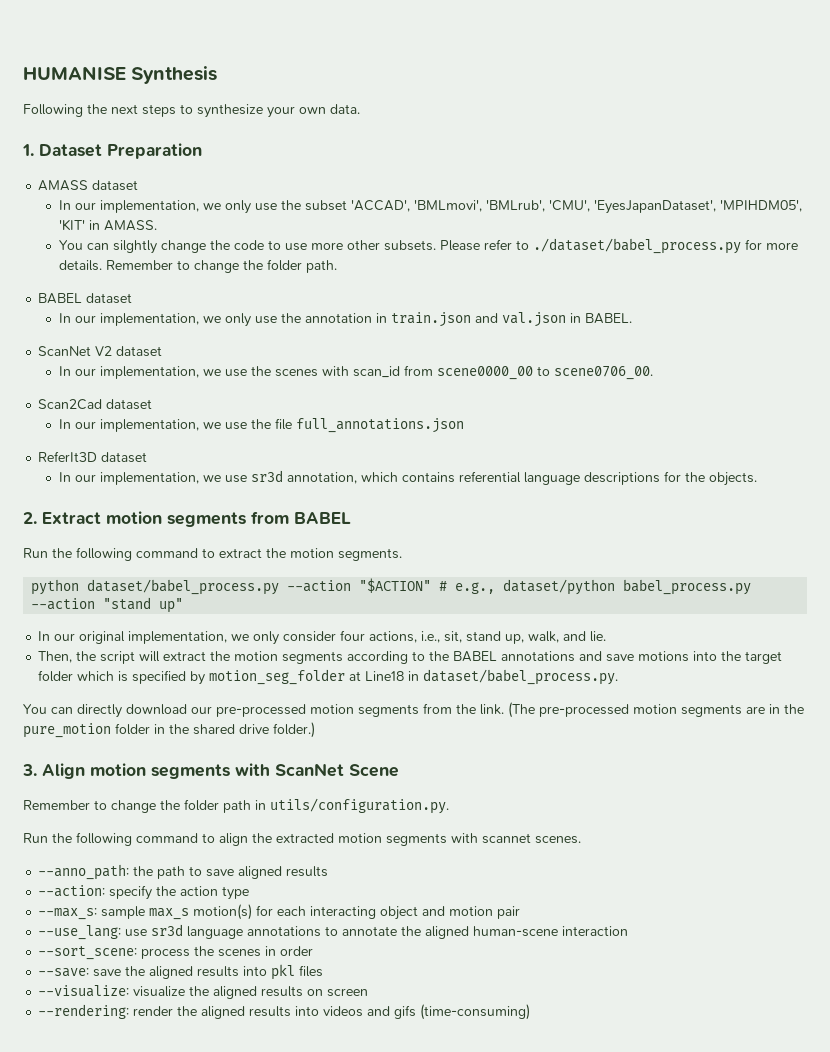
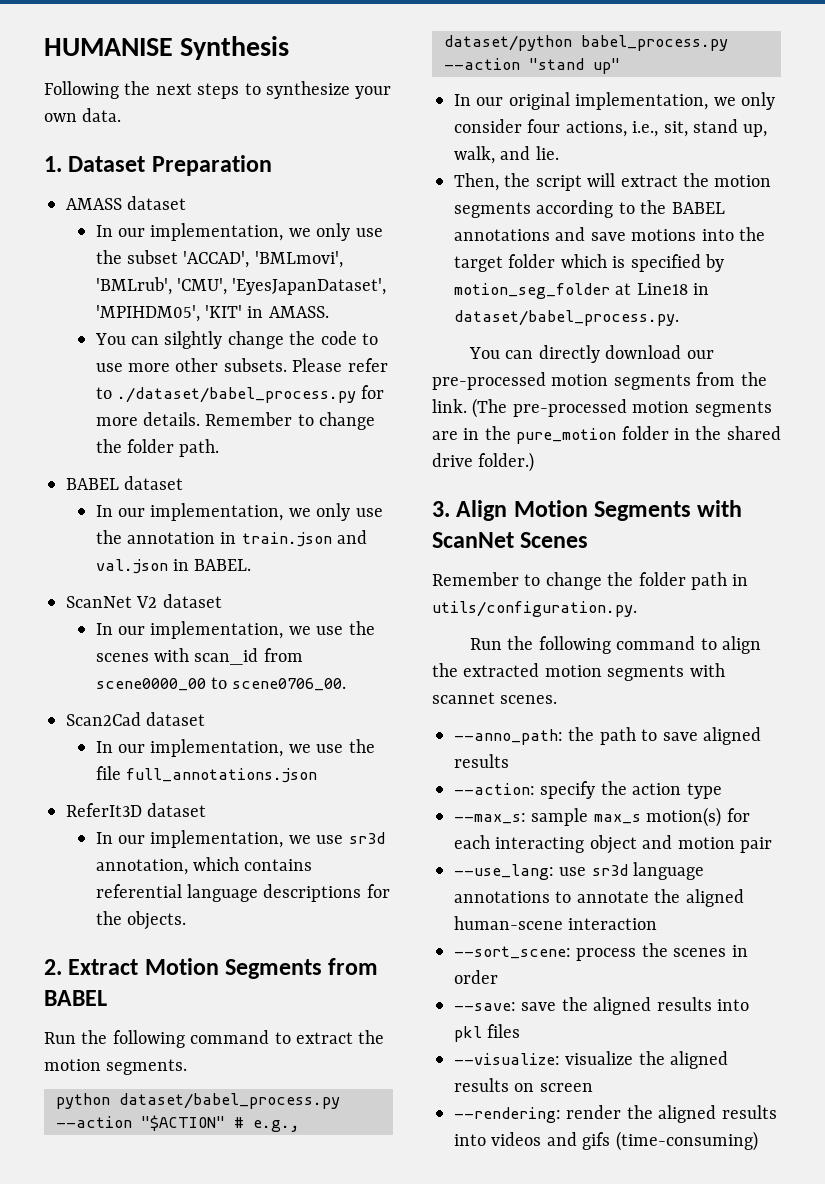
- 2. Extract motion segments from BABEL
+ 2. Extract Motion Segments from BABEL
- 3. Align motion segments with ScanNet Scene
+ 3. Align Motion Segments with ScanNet Scenes

